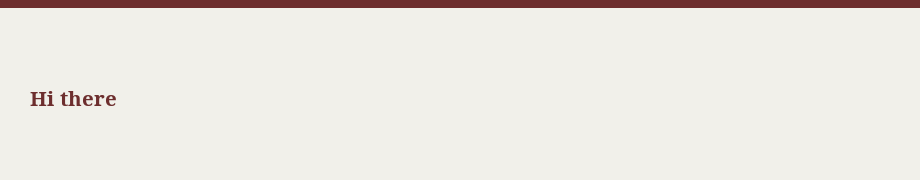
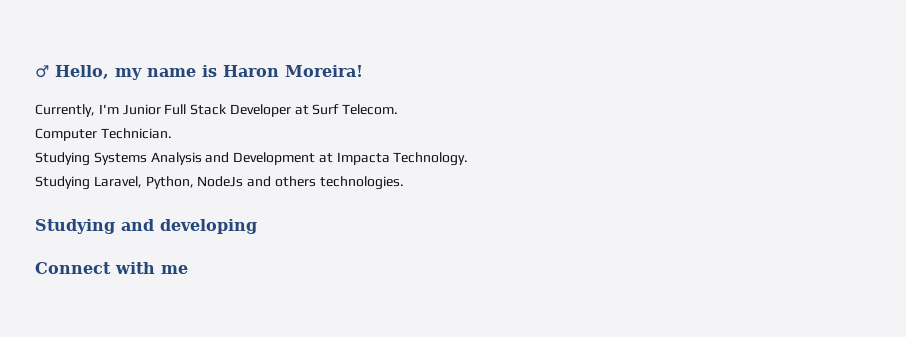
- Hi there
+ ♂ Hello, my name is Haron Moreira!
+ Currently, I'm Junior Full Stack Developer at Surf Telecom.
+ Computer Technician.
+ Studying Systems Analysis and Development at Impacta Technology.
+ Studying Laravel, Python, NodeJs and others technologies.
+ Studying and developing
+ Connect with me

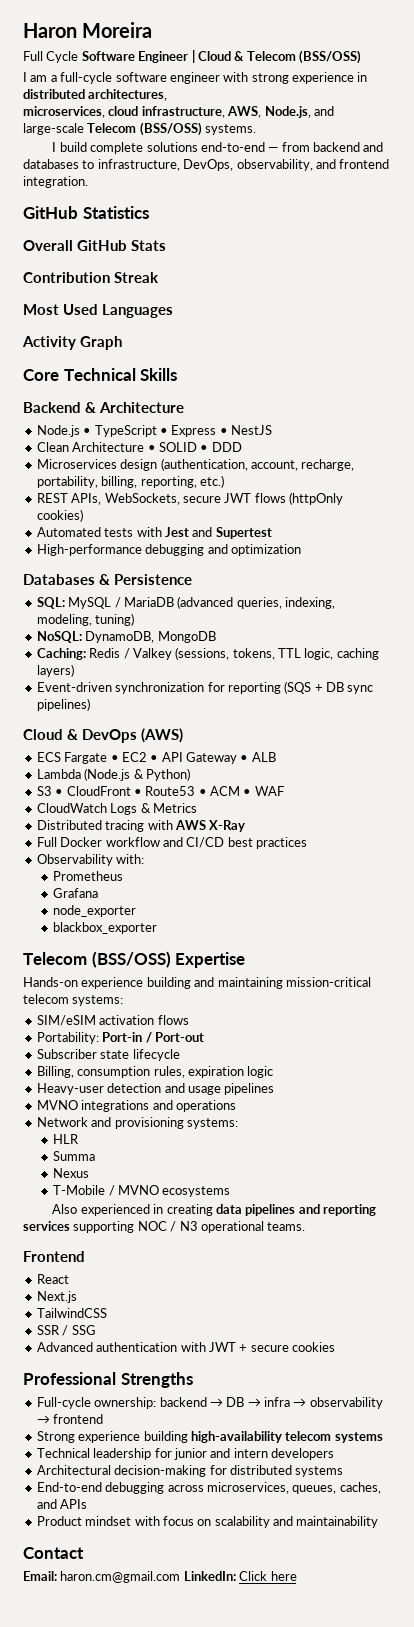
- ♂ Hello, my name is Haron Moreira!
- Currently, I'm Junior Full Stack Developer at Surf Telecom.
- Computer Technician.
- Studying Systems Analysis and Development at Impacta Technology.
- Studying Laravel, Python, NodeJs and others technologies.
- Studying and developing
- Connect with me
+ Haron Moreira
+ Full Cycle Software Engineer | Cloud & Telecom (BSS/OSS)
+ I am a full-cycle software engineer with strong experience in distributed architectures,
+ microservices, cloud infrastructure, AWS, Node.js, and large-scale Telecom (BSS/OSS) systems.
+ I build complete solutions end-to-end — from backend and databases to infrastructure, DevOps, observability, and frontend integration.
+ GitHub Statistics
+ Overall GitHub Stats
+ Contribution Streak
+ Most Used Languages
+ Activity Graph
+ Core Technical Skills
+ Backend & Architecture
+ Node.js • TypeScript • Express • NestJS
+ Clean Architecture • SOLID • DDD
+ Microservices design (authentication, account, recharge, portability, billing, reporting, etc.)
+ REST APIs, WebSockets, secure JWT flows (httpOnly cookies)
+ Automated tests with Jest and Supertest
+ High-performance debugging and optimization
+ Databases & Persistence
+ SQL: MySQL / MariaDB (advanced queries, indexing, modeling, tuning)
+ NoSQL: DynamoDB, MongoDB
+ Caching: Redis / Valkey (sessions, tokens, TTL logic, caching layers)
+ Event-driven synchronization for reporting (SQS + DB sync pipelines)
+ Cloud & DevOps (AWS)
+ ECS Fargate • EC2 • API Gateway • ALB
+ Lambda (Node.js & Python)
+ S3 • CloudFront • Route53 • ACM • WAF
+ CloudWatch Logs & Metrics
+ Distributed tracing with AWS X-Ray
+ Full Docker workflow and CI/CD best practices
+ Observability with:
+ Prometheus
+ Grafana
+ node_exporter
+ blackbox_exporter
+ Telecom (BSS/OSS) Expertise
+ Hands-on experience building and maintaining mission-critical telecom systems:
+ SIM/eSIM activation flows
+ Portability: Port-in / Port-out
+ Subscriber state lifecycle
+ Billing, consumption rules, expiration logic
+ Heavy-user detection and usage pipelines
+ MVNO integrations and operations
+ Network and provisioning systems:
+ HLR
+ Summa
+ Nexus
+ T-Mobile / MVNO ecosystems
+ Also experienced in creating data pipelines and reporting services supporting NOC / N3 operational teams.
+ Frontend
+ React
+ Next.js
+ TailwindCSS
+ SSR / SSG
+ Advanced authentication with JWT + secure cookies
+ Professional Strengths
+ Full-cycle ownership: backend → DB → infra → observability → frontend
+ Strong experience building high-availability telecom systems
+ Technical leadership for junior and intern developers
+ Architectural decision-making for distributed systems
+ End-to-end debugging across microservices, queues, caches, and APIs
+ Product mindset with focus on scalability and maintainability
+ Contact
+ Email: haron.cm@gmail.com LinkedIn: Click here

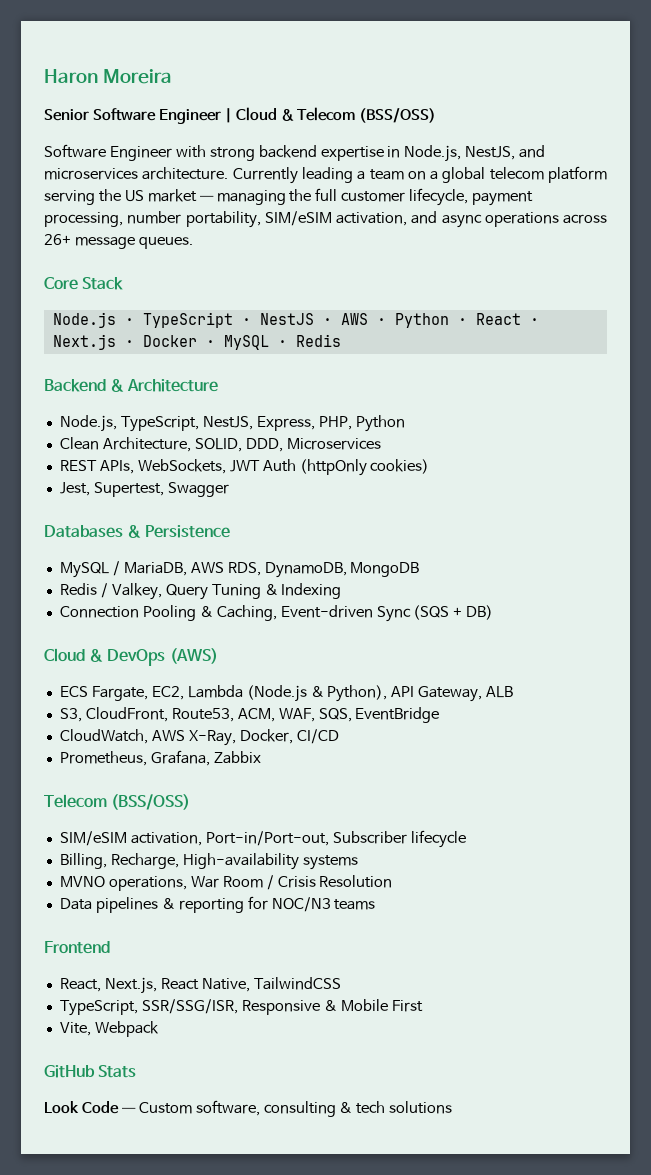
- Full Cycle Software Engineer | Cloud & Telecom (BSS/OSS)
+ Senior Software Engineer | Cloud & Telecom (BSS/OSS)
- I am a full-cycle software engineer with strong experience in distributed architectures,
- microservices, cloud infrastructure, AWS, Node.js, and large-scale Telecom (BSS/OSS) systems.
- I build complete solutions end-to-end — from backend and databases to infrastructure, DevOps, observability, and frontend integration.
- GitHub Statistics
- Overall GitHub Stats
- Contribution Streak
- Most Used Languages
- Activity Graph
- Core Technical Skills
+ Software Engineer with strong backend expertise in Node.js, NestJS, and microservices architecture. Currently leading a team on a global telecom platform serving the US market — managing the full customer lifecycle, payment processing, number portability, SIM/eSIM activation, and async operations across 26+ message queues.
+ Core Stack
+ Node.js · TypeScript · NestJS · AWS · Python · React · Next.js · Docker · MySQL · Redis
  Backend & Architecture
- Node.js • TypeScript • Express • NestJS
- Clean Architecture • SOLID • DDD
- Microservices design (authentication, account, recharge, portability, billing, reporting, etc.)
+ Node.js, TypeScript, NestJS, Express, PHP, Python
+ Clean Architecture, SOLID, DDD, Microservices
- REST APIs, WebSockets, secure JWT flows (httpOnly cookies)
+ REST APIs, WebSockets, JWT Auth (httpOnly cookies)
- Automated tests with Jest and Supertest
- High-performance debugging and optimization
+ Jest, Supertest, Swagger
- SQL: MySQL / MariaDB (advanced queries, indexing, modeling, tuning)
- NoSQL: DynamoDB, MongoDB
+ MySQL / MariaDB, AWS RDS, DynamoDB, MongoDB
- Caching: Redis / Valkey (sessions, tokens, TTL logic, caching layers)
- Event-driven synchronization for reporting (SQS + DB sync pipelines)
+ Redis / Valkey, Query Tuning & Indexing
+ Connection Pooling & Caching, Event-driven Sync (SQS + DB)
- ECS Fargate • EC2 • API Gateway • ALB
- Lambda (Node.js & Python)
- S3 • CloudFront • Route53 • ACM • WAF
- CloudWatch Logs & Metrics
- Distributed tracing with AWS X-Ray
- Full Docker workflow and CI/CD best practices
- Observability with:
- Prometheus
- Grafana
- node_exporter
- blackbox_exporter
- Telecom (BSS/OSS) Expertise
- Hands-on experience building and maintaining mission-critical telecom systems:
- SIM/eSIM activation flows
- Portability: Port-in / Port-out
- Subscriber state lifecycle
- Billing, consumption rules, expiration logic
- Heavy-user detection and usage pipelines
- MVNO integrations and operations
- Network and provisioning systems:
- HLR
- Summa
- Nexus
- T-Mobile / MVNO ecosystems
- Also experienced in creating data pipelines and reporting services supporting NOC / N3 operational teams.
+ ECS Fargate, EC2, Lambda (Node.js & Python), API Gateway, ALB
+ S3, CloudFront, Route53, ACM, WAF, SQS, EventBridge
+ CloudWatch, AWS X-Ray, Docker, CI/CD
+ Prometheus, Grafana, Zabbix
+ Telecom (BSS/OSS)
+ SIM/eSIM activation, Port-in/Port-out, Subscriber lifecycle
+ Billing, Recharge, High-availability systems
+ MVNO operations, War Room / Crisis Resolution
+ Data pipelines & reporting for NOC/N3 teams
- React
- Next.js
- TailwindCSS
+ React, Next.js, React Native, TailwindCSS
- SSR / SSG
- Advanced authentication with JWT + secure cookies
- Professional Strengths
- Full-cycle ownership: backend → DB → infra → observability → frontend
- Strong experience building high-availability telecom systems
- Technical leadership for junior and intern developers
- Architectural decision-making for distributed systems
- End-to-end debugging across microservices, queues, caches, and APIs
- Product mindset with focus on scalability and maintainability
- Contact
- Email: haron.cm@gmail.com LinkedIn: Click here
+ TypeScript, SSR/SSG/ISR, Responsive & Mobile First
+ Vite, Webpack
+ GitHub Stats
+ Look Code — Custom software, consulting & tech solutions

